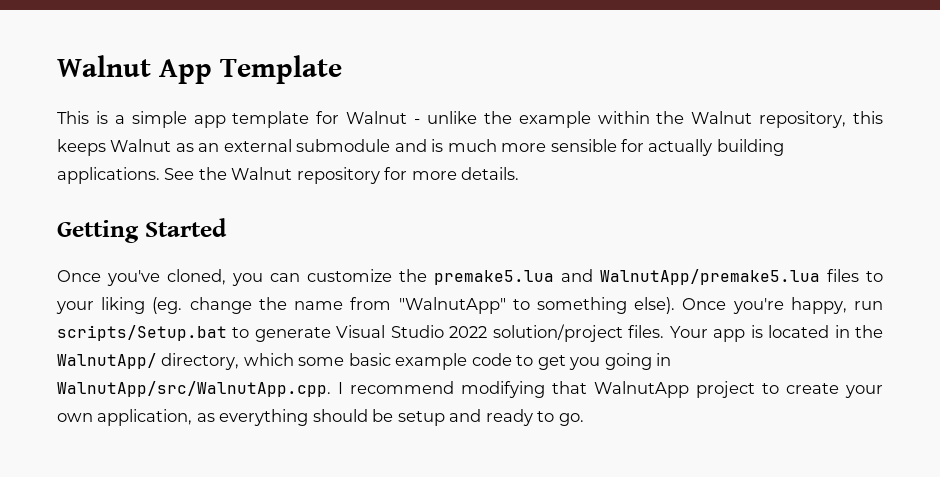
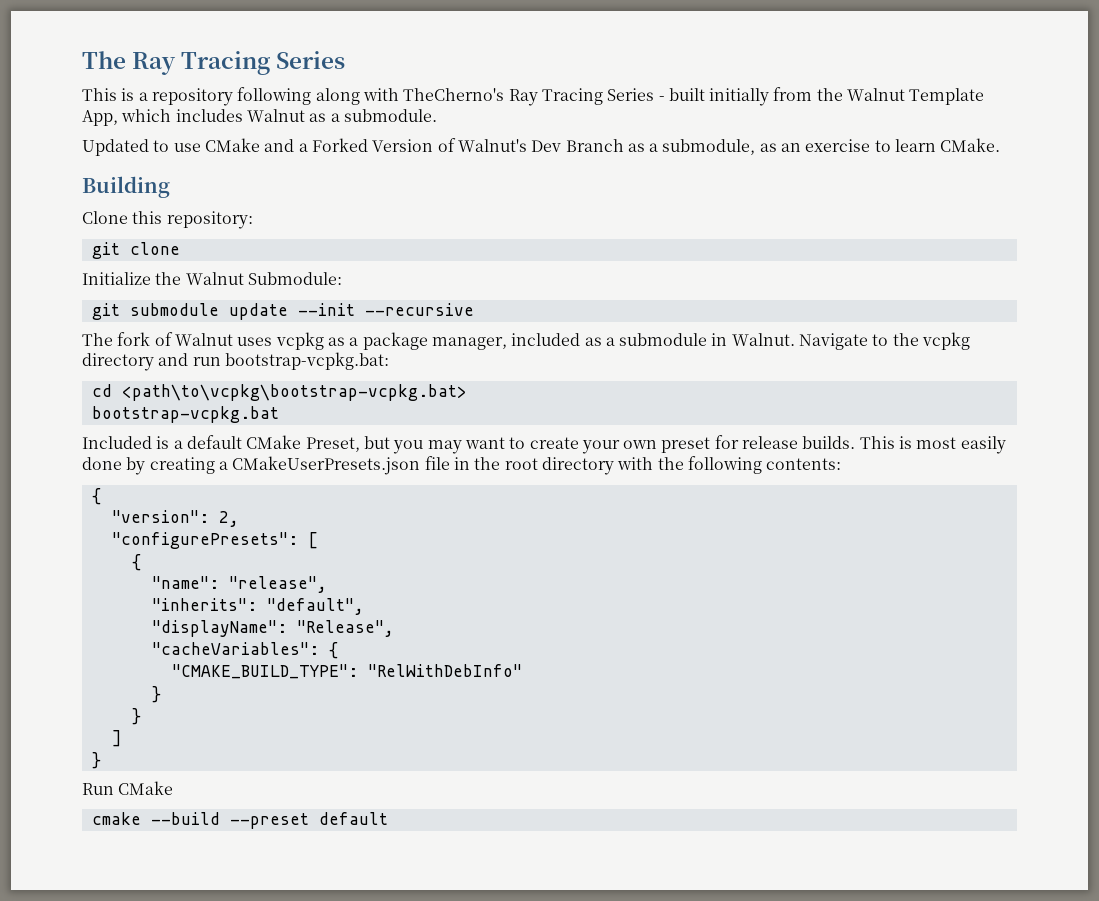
- Walnut App Template
+ The Ray Tracing Series
- This is a simple app template for Walnut - unlike the example within the Walnut repository, this keeps Walnut as an external submodule and is much more sensible for actually building applications. See the Walnut repository for more details.
- Getting Started
- Once you've cloned, you can customize the premake5.lua and WalnutApp/premake5.lua files to your liking (eg. change the name from "WalnutApp" to something else). Once you're happy, run scripts/Setup.bat to generate Visual Studio 2022 solution/project files. Your app is located in the WalnutApp/ directory, which some basic example code to get you going in WalnutApp/src/WalnutApp.cpp. I recommend modifying that WalnutApp project to create your own application, as everything should be setup and ready to go.
+ This is a repository following along with TheCherno's Ray Tracing Series - built initially from the Walnut Template App, which includes Walnut as a submodule.
+ Updated to use CMake and a Forked Version of Walnut's Dev Branch as a submodule, as an exercise to learn CMake.
+ Building
+ Clone this repository:
+ git clone
+ Initialize the Walnut Submodule:
+ git submodule update --init --recursive
+ The fork of Walnut uses vcpkg as a package manager, included as a submodule in Walnut. Navigate to the vcpkg directory and run bootstrap-vcpkg.bat:
+ cd <path\to\vcpkg\bootstrap-vcpkg.bat>
+ bootstrap-vcpkg.bat
+ Included is a default CMake Preset, but you may want to create your own preset for release builds. This is most easily done by creating a CMakeUserPresets.json file in the root directory with the following contents:
+ {
+ "version": 2,
+ "configurePresets": [
+ {
+ "name": "release",
+ "inherits": "default",
+ "displayName": "Release",
+ "cacheVariables": {
+ "CMAKE_BUILD_TYPE": "RelWithDebInfo"
+ }
+ }
+ ]
+ }
+ Run CMake
+ cmake --build --preset default

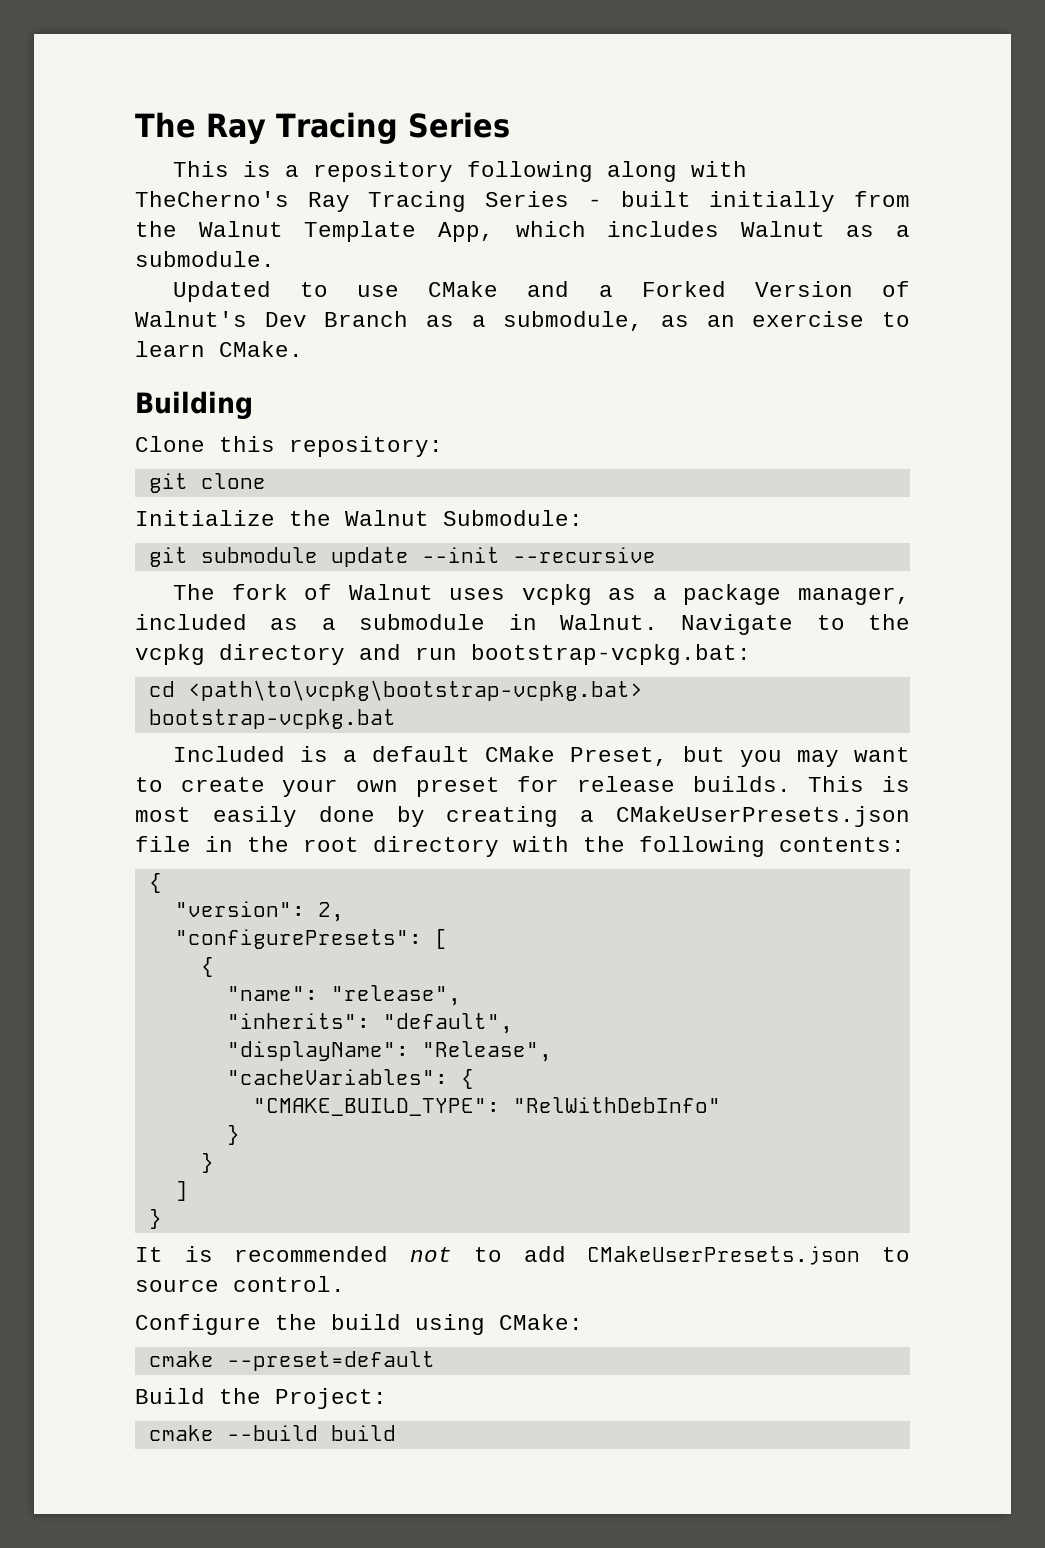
- Run CMake
+ It is recommended not to add CMakeUserPresets.json to source control.
+ Configure the build using CMake:
+ cmake --preset=default
+ Build the Project:
- cmake --build --preset default
+ cmake --build build

